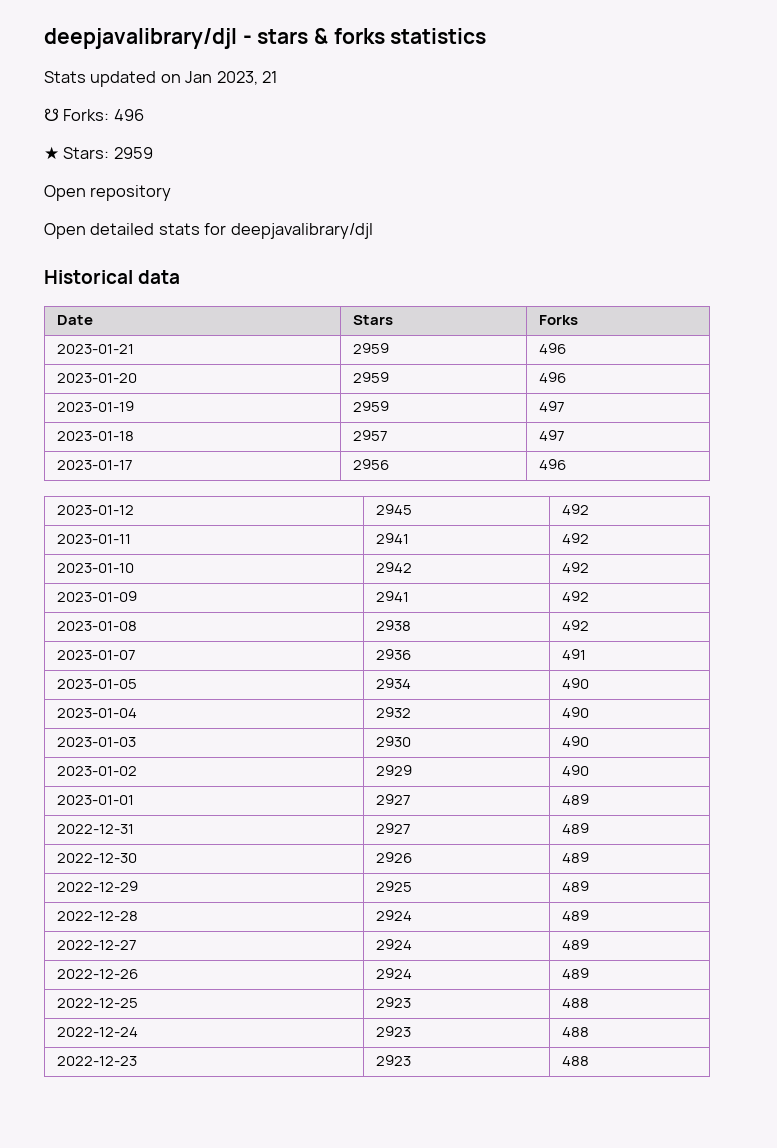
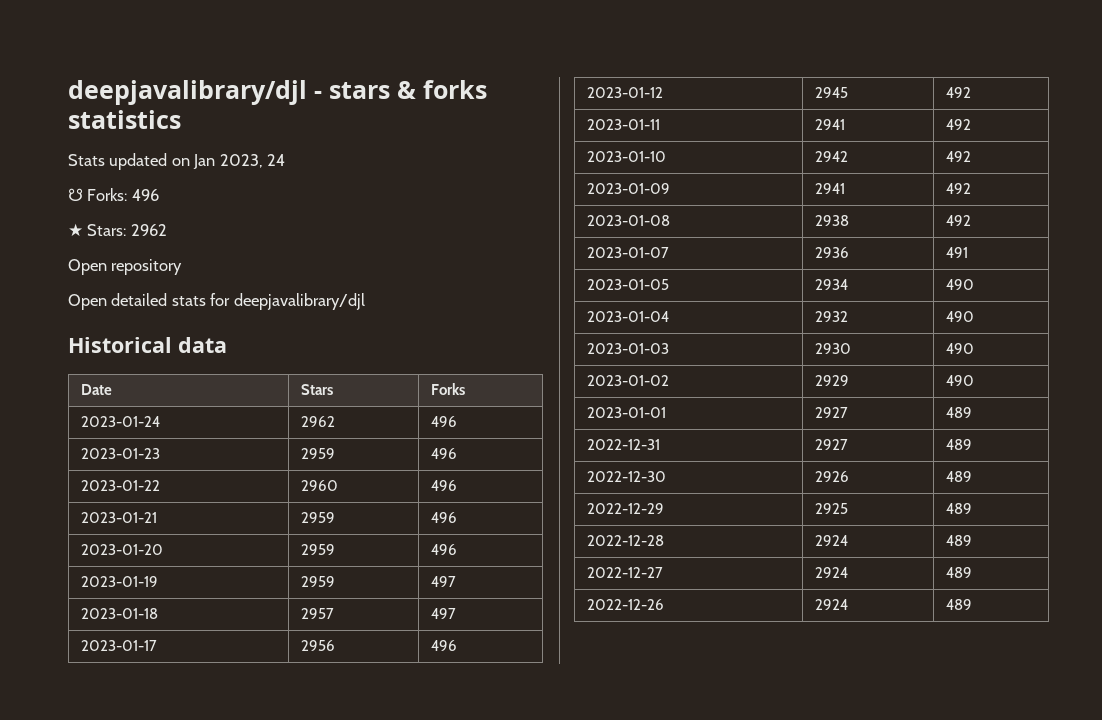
- Stats updated on Jan 2023, 21
+ Stats updated on Jan 2023, 24
- ★ Stars: 2959
+ ★ Stars: 2962
+ 2023-01-24 | 2962 | 496
+ 2023-01-23 | 2959 | 496
+ 2023-01-22 | 2960 | 496
- 2022-12-25 | 2923 | 488
- 2022-12-24 | 2923 | 488
- 2022-12-23 | 2923 | 488

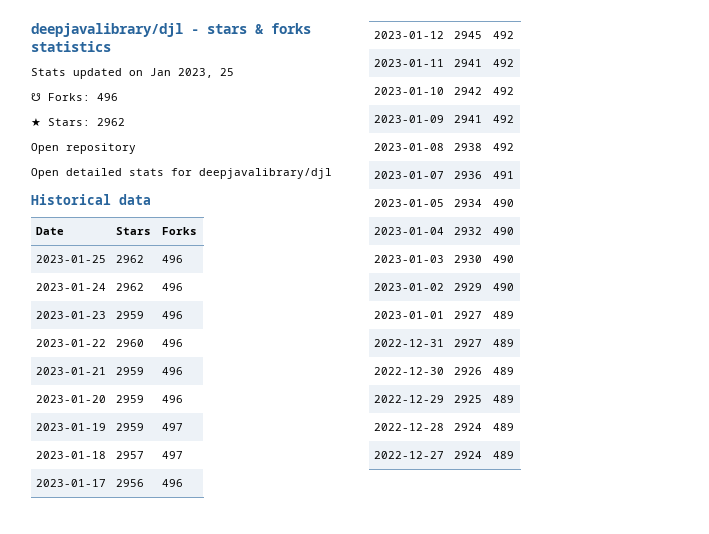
- Stats updated on Jan 2023, 24
+ Stats updated on Jan 2023, 25
+ 2023-01-25 | 2962 | 496
- 2022-12-26 | 2924 | 489

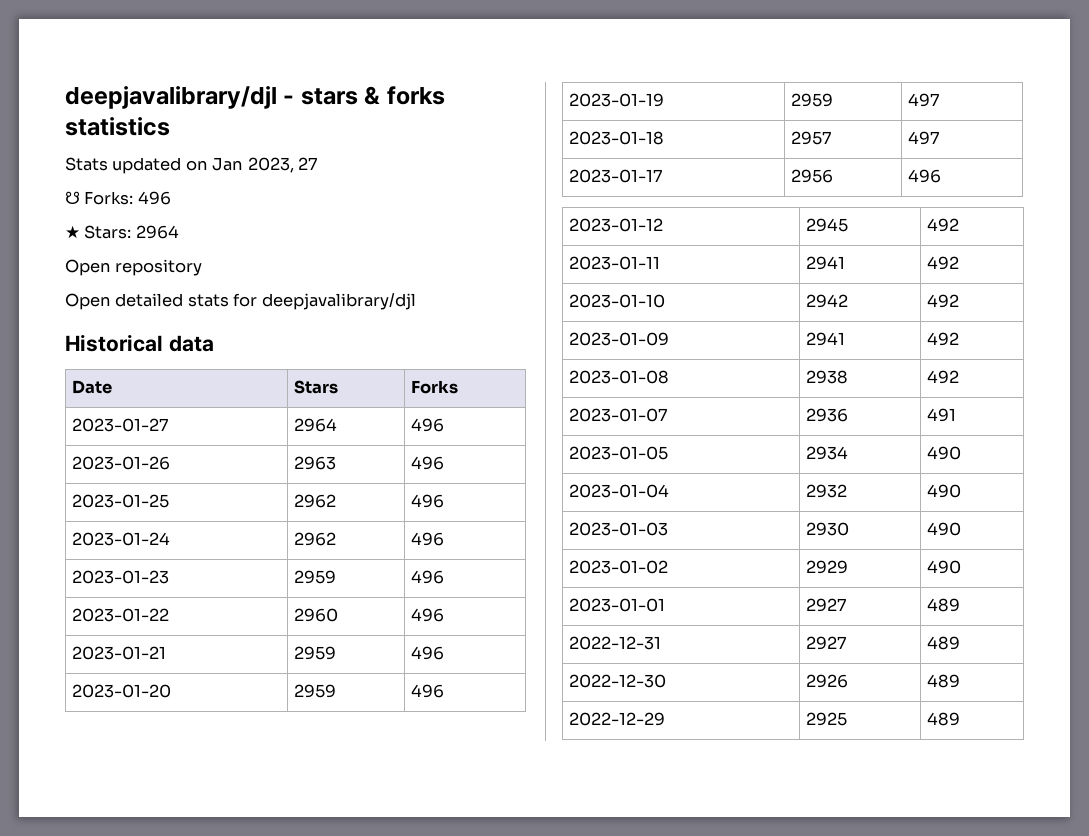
- Stats updated on Jan 2023, 25
+ Stats updated on Jan 2023, 27
- ★ Stars: 2962
+ ★ Stars: 2964
+ 2023-01-27 | 2964 | 496
+ 2023-01-26 | 2963 | 496
- 2022-12-28 | 2924 | 489
- 2022-12-27 | 2924 | 489

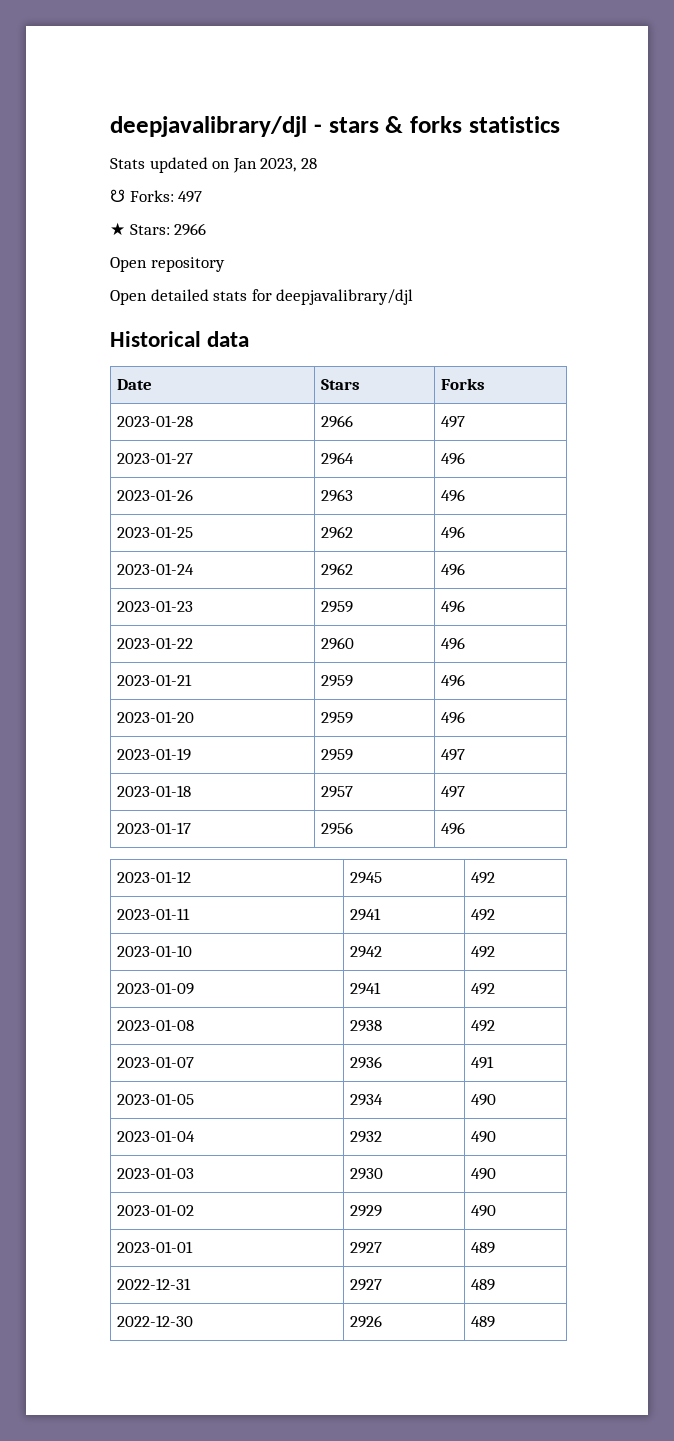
- Stats updated on Jan 2023, 27
+ Stats updated on Jan 2023, 28
- ☋ Forks: 496
+ ☋ Forks: 497
- ★ Stars: 2964
+ ★ Stars: 2966
+ 2023-01-28 | 2966 | 497
- 2022-12-29 | 2925 | 489

